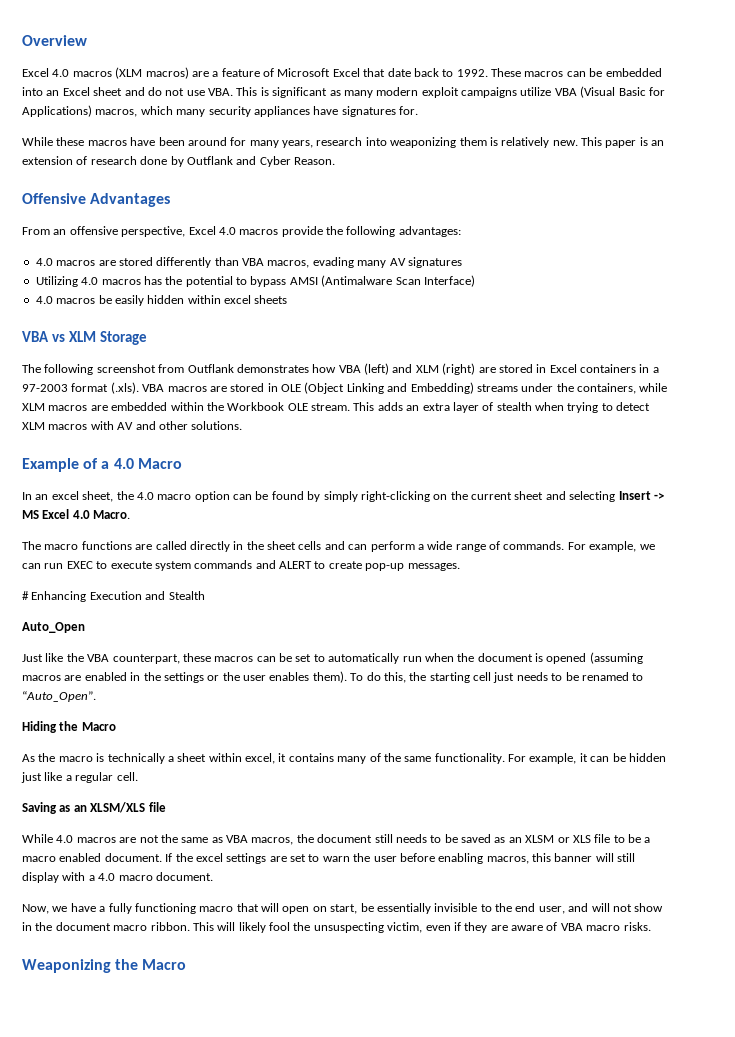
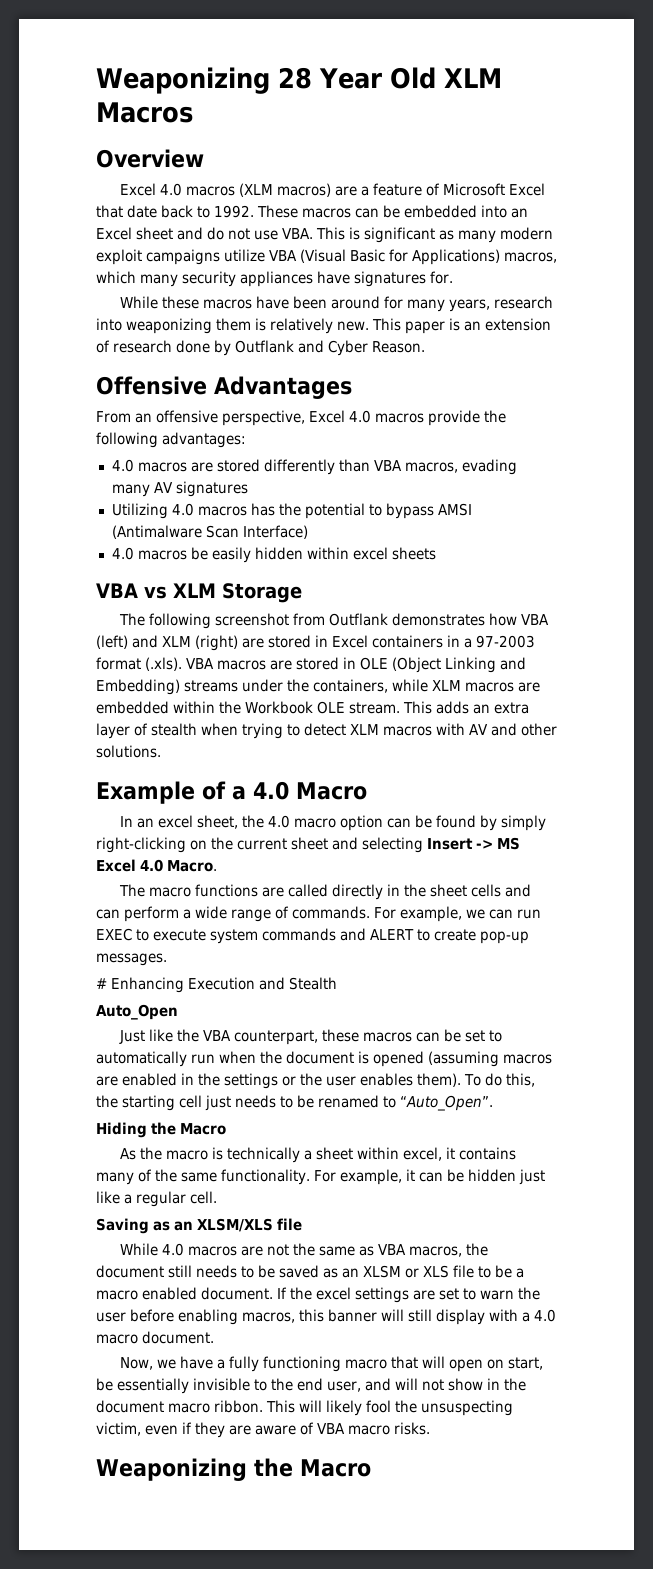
+ Weaponizing 28 Year Old XLM Macros

